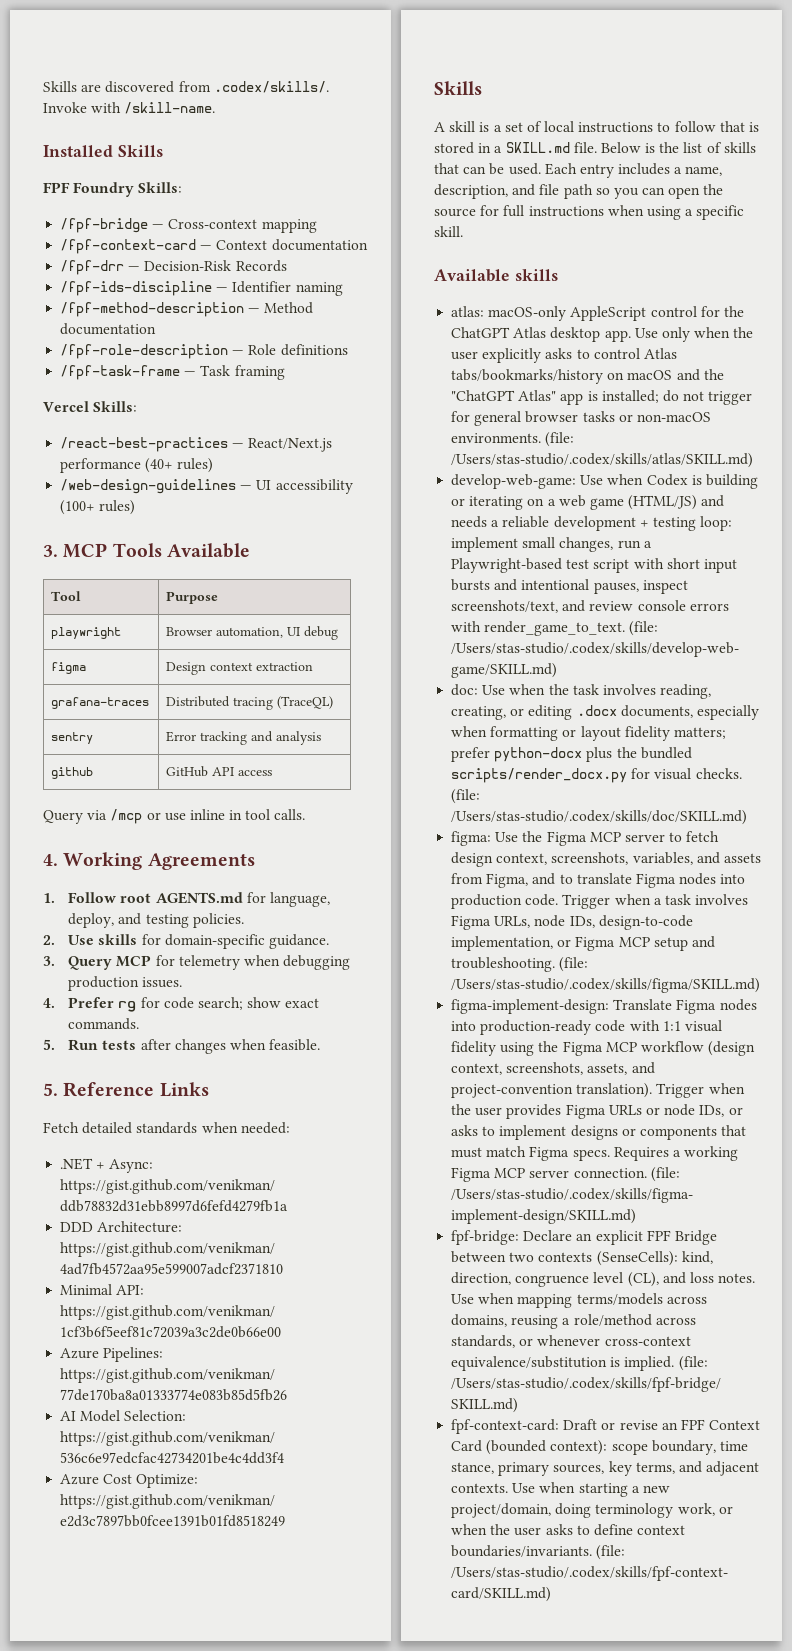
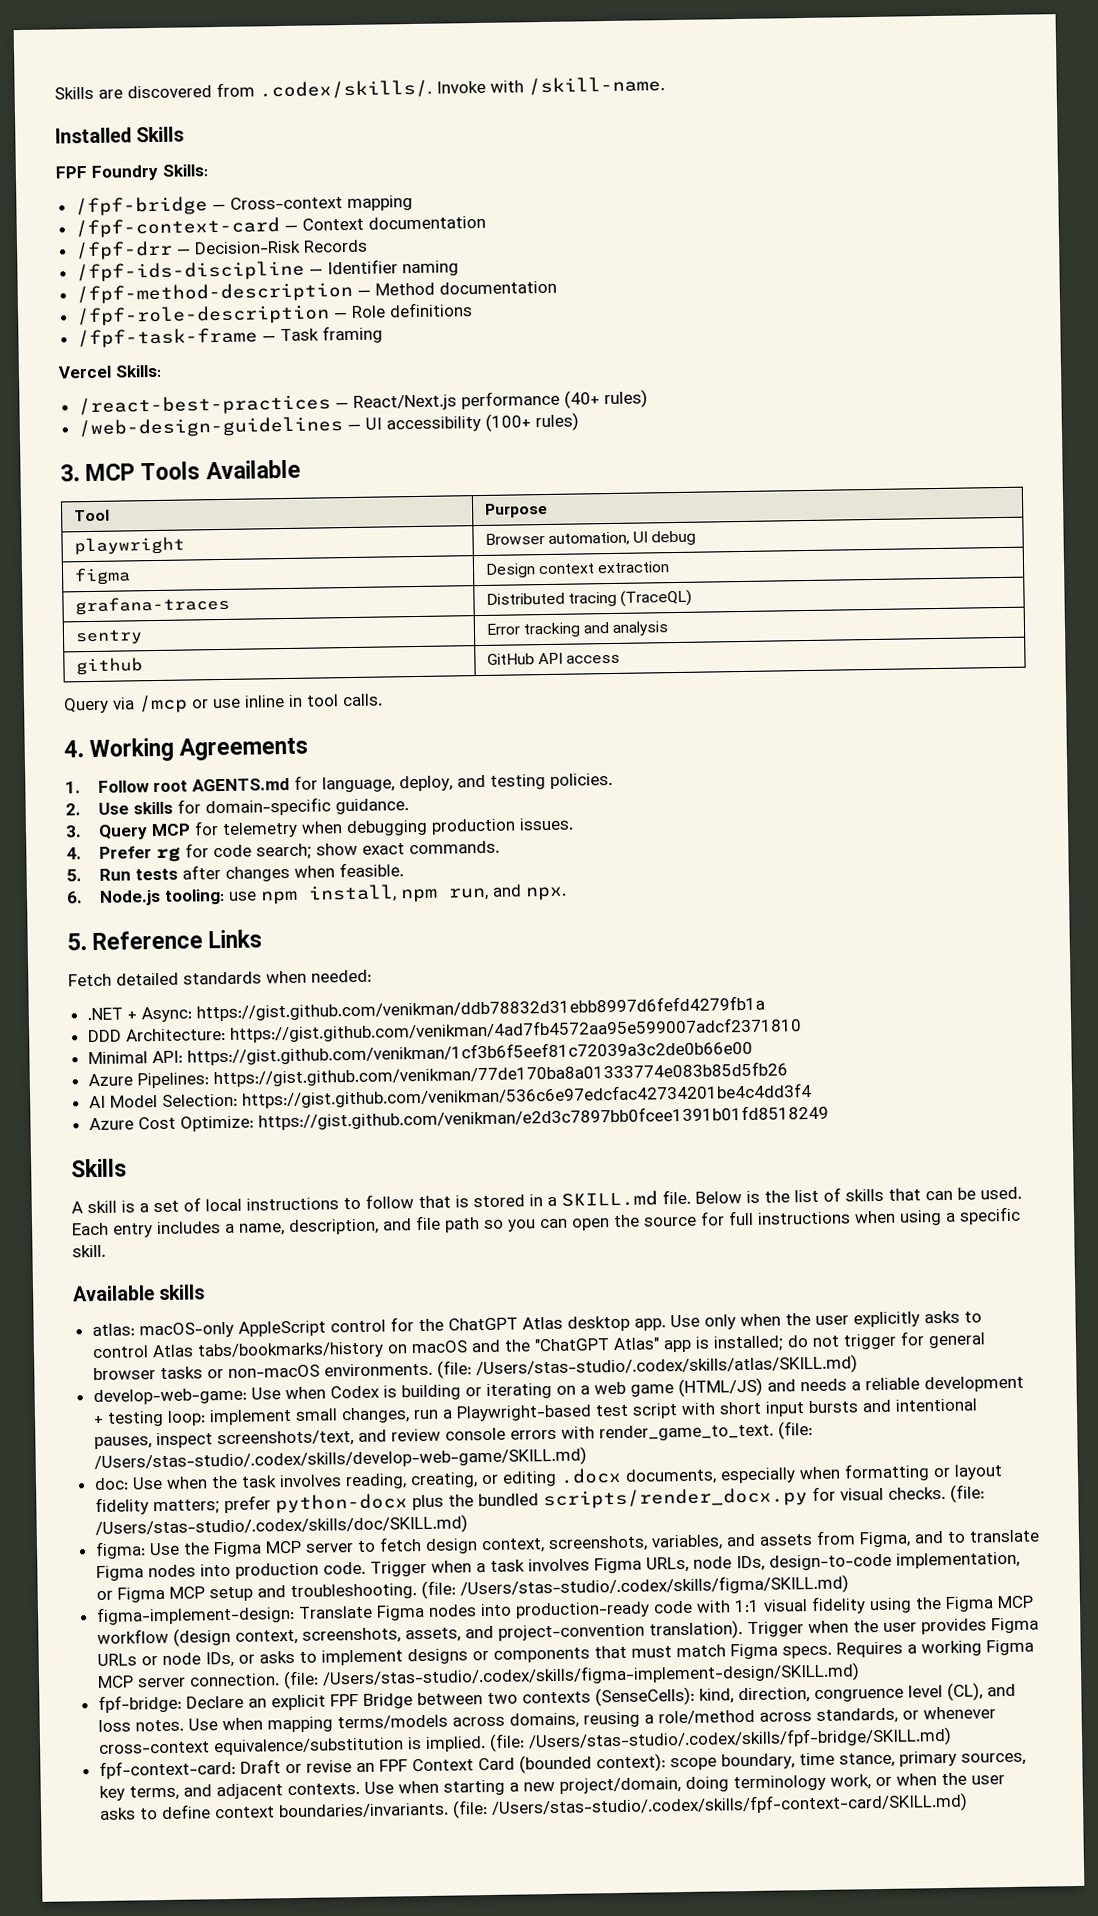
+ 6. Node.js tooling: use npm install, npm run, and npx.

